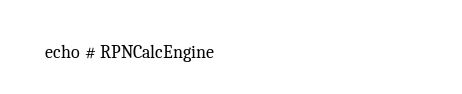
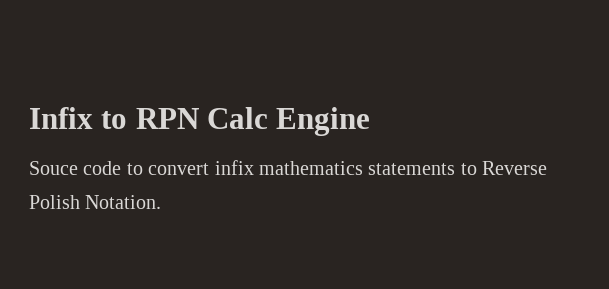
- echo # RPNCalcEngine
+ Infix to RPN Calc Engine
+ Souce code to convert infix mathematics statements to Reverse Polish Notation.

